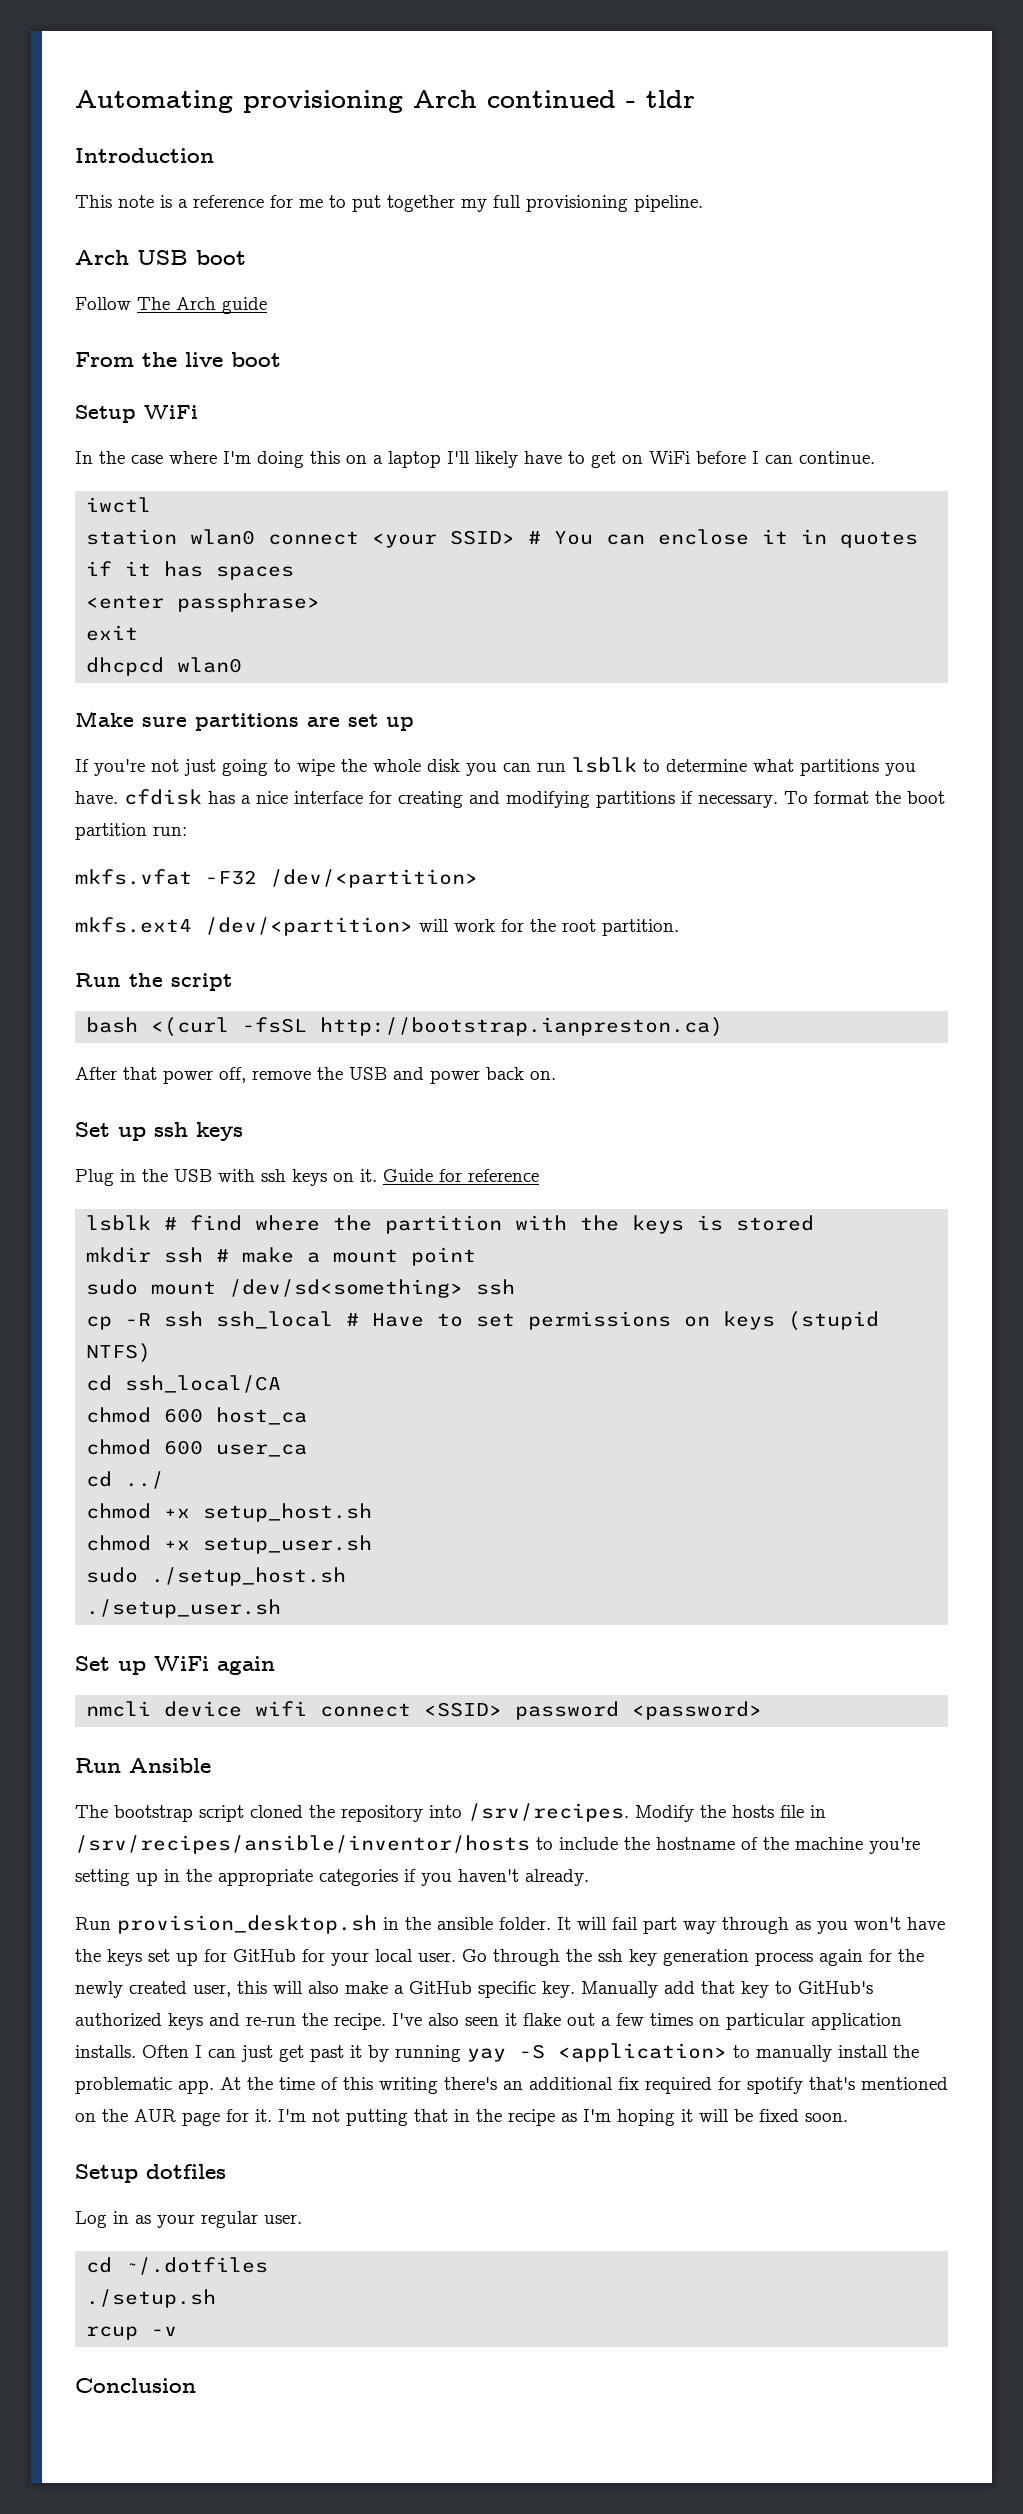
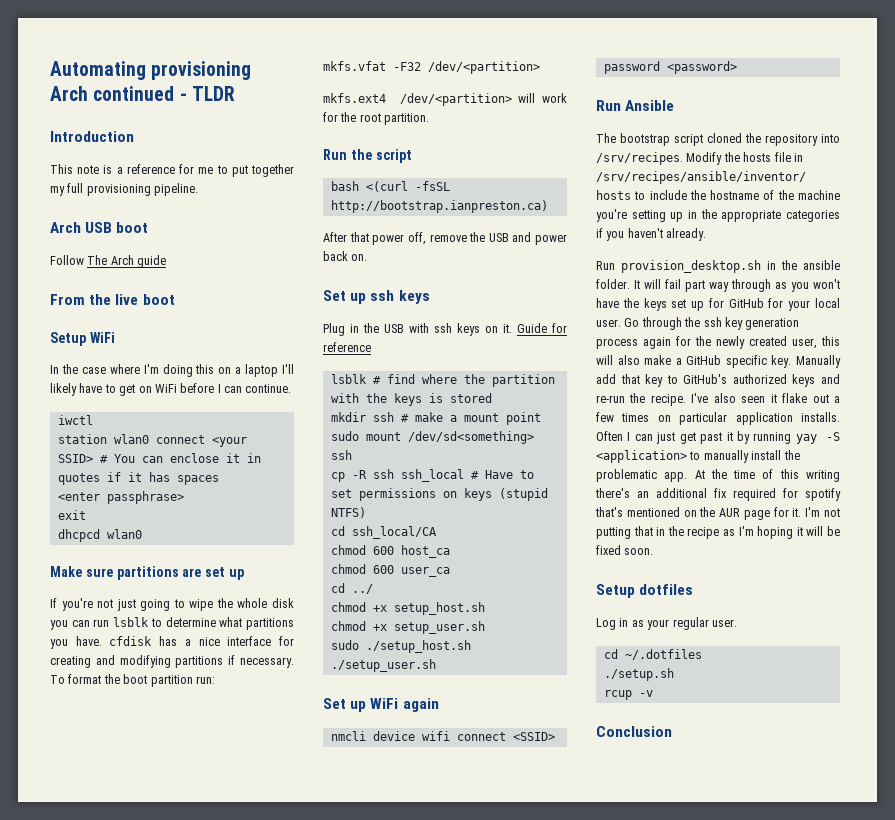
- Automating provisioning Arch continued - tldr
+ Automating provisioning Arch continued - TLDR

